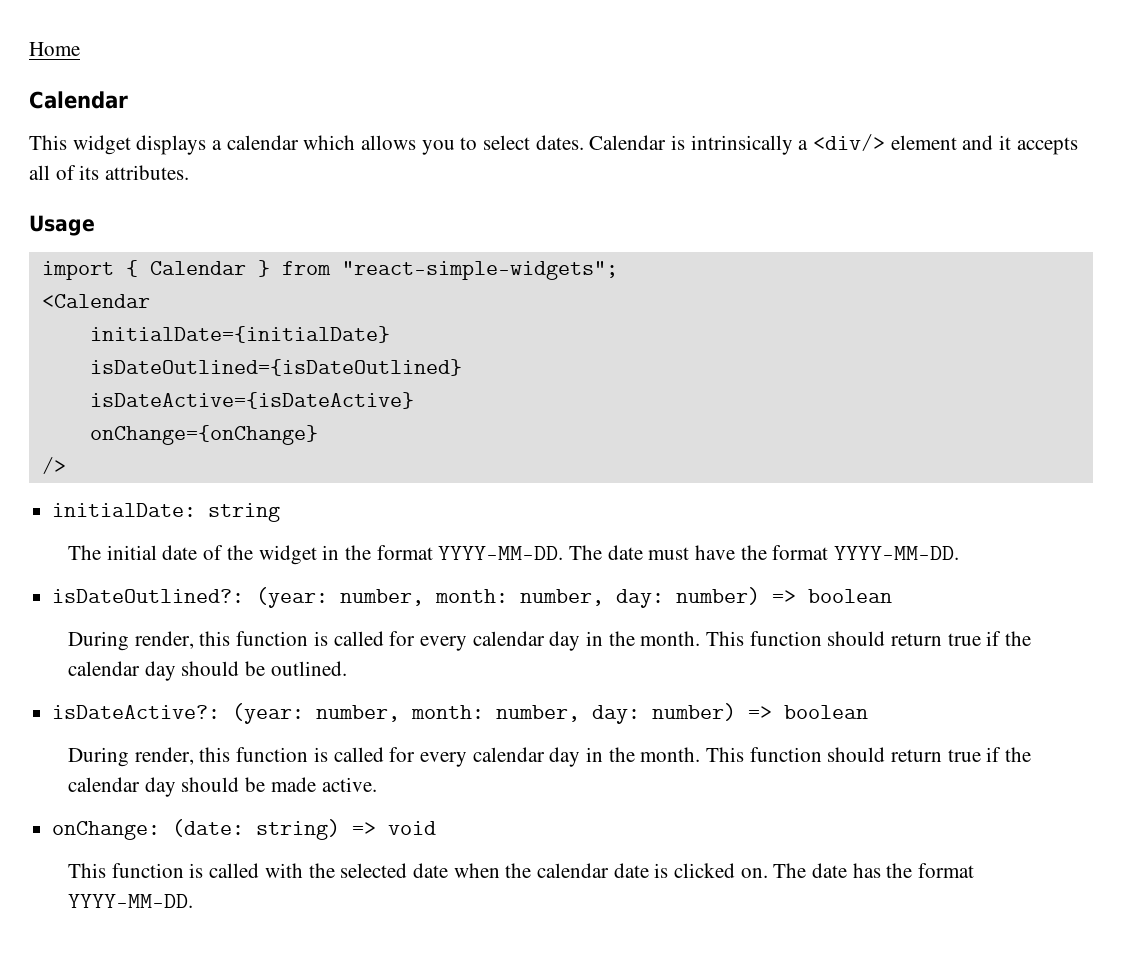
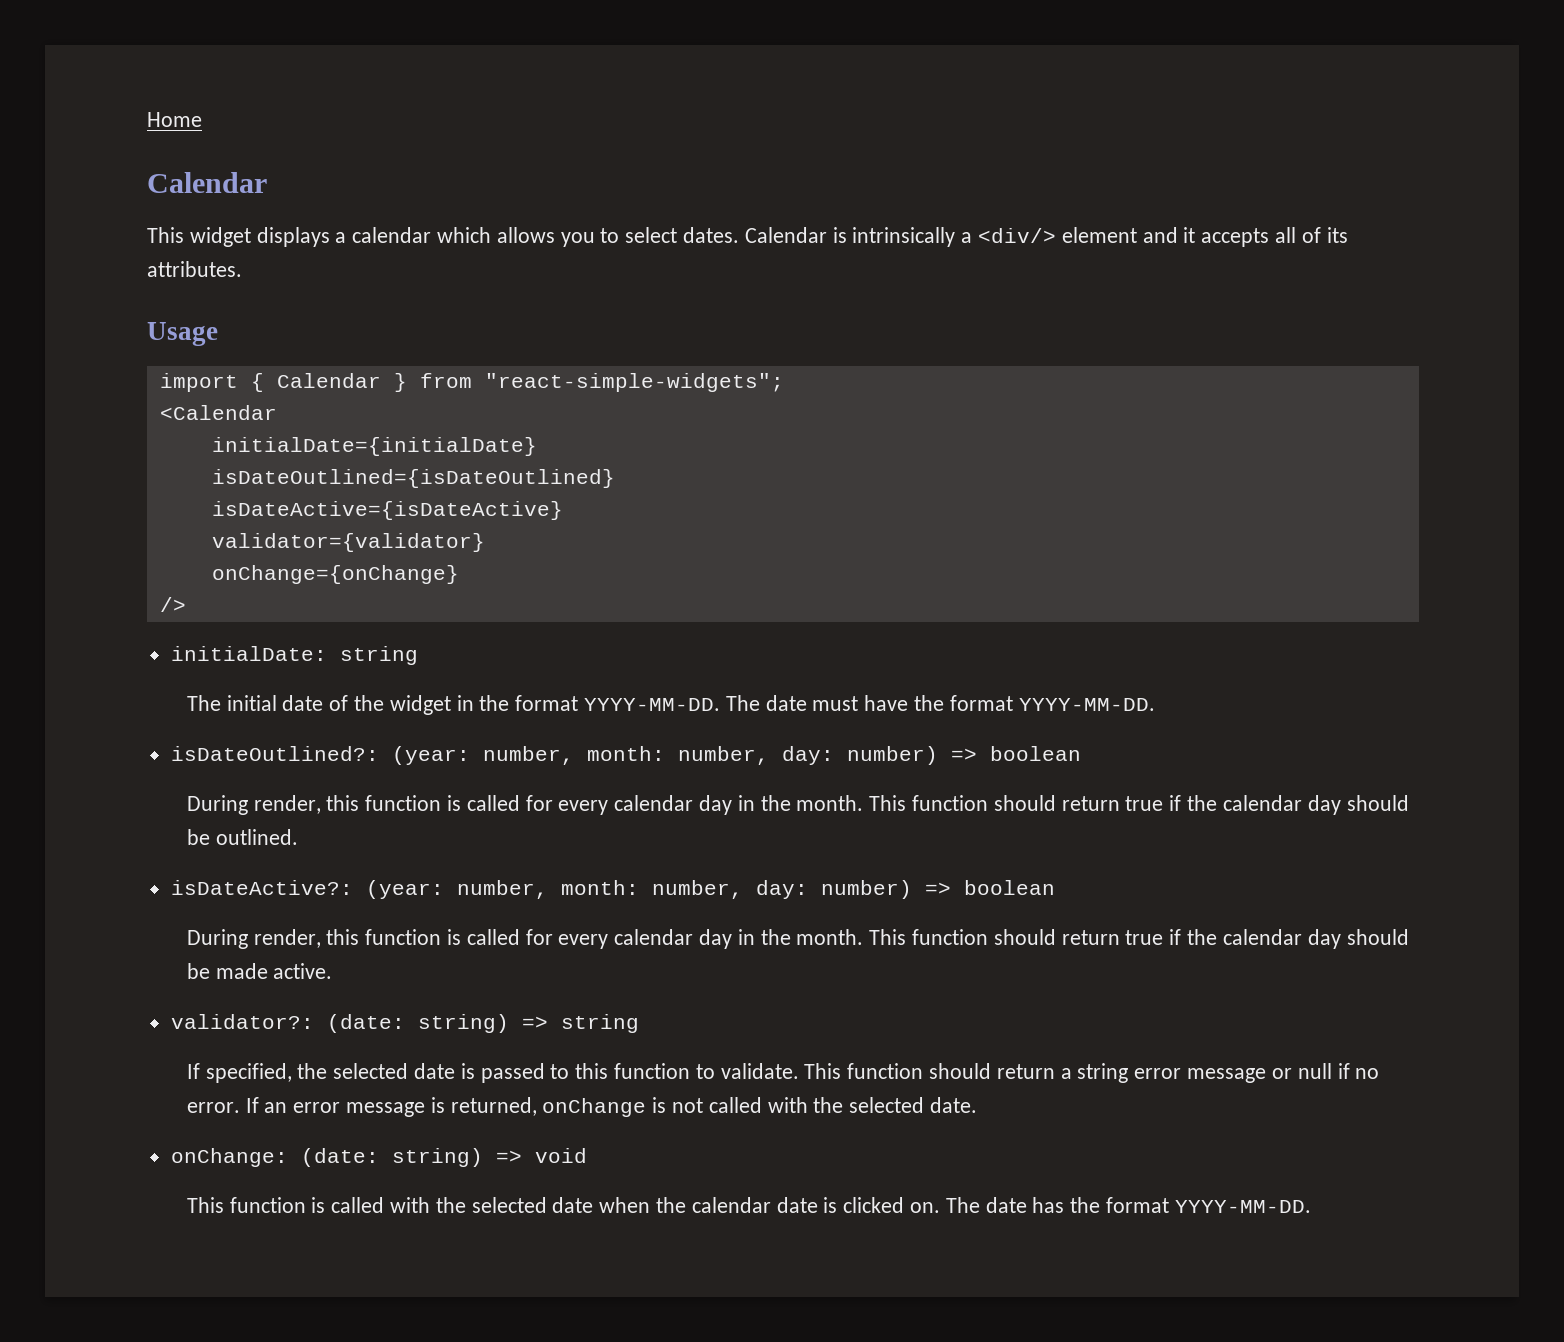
+ validator={validator}
+ validator?: (date: string) => string
+ If specified, the selected date is passed to this function to validate. This function should return a string error message or null if no error. If an error message is returned, onChange is not called with the selected date.

